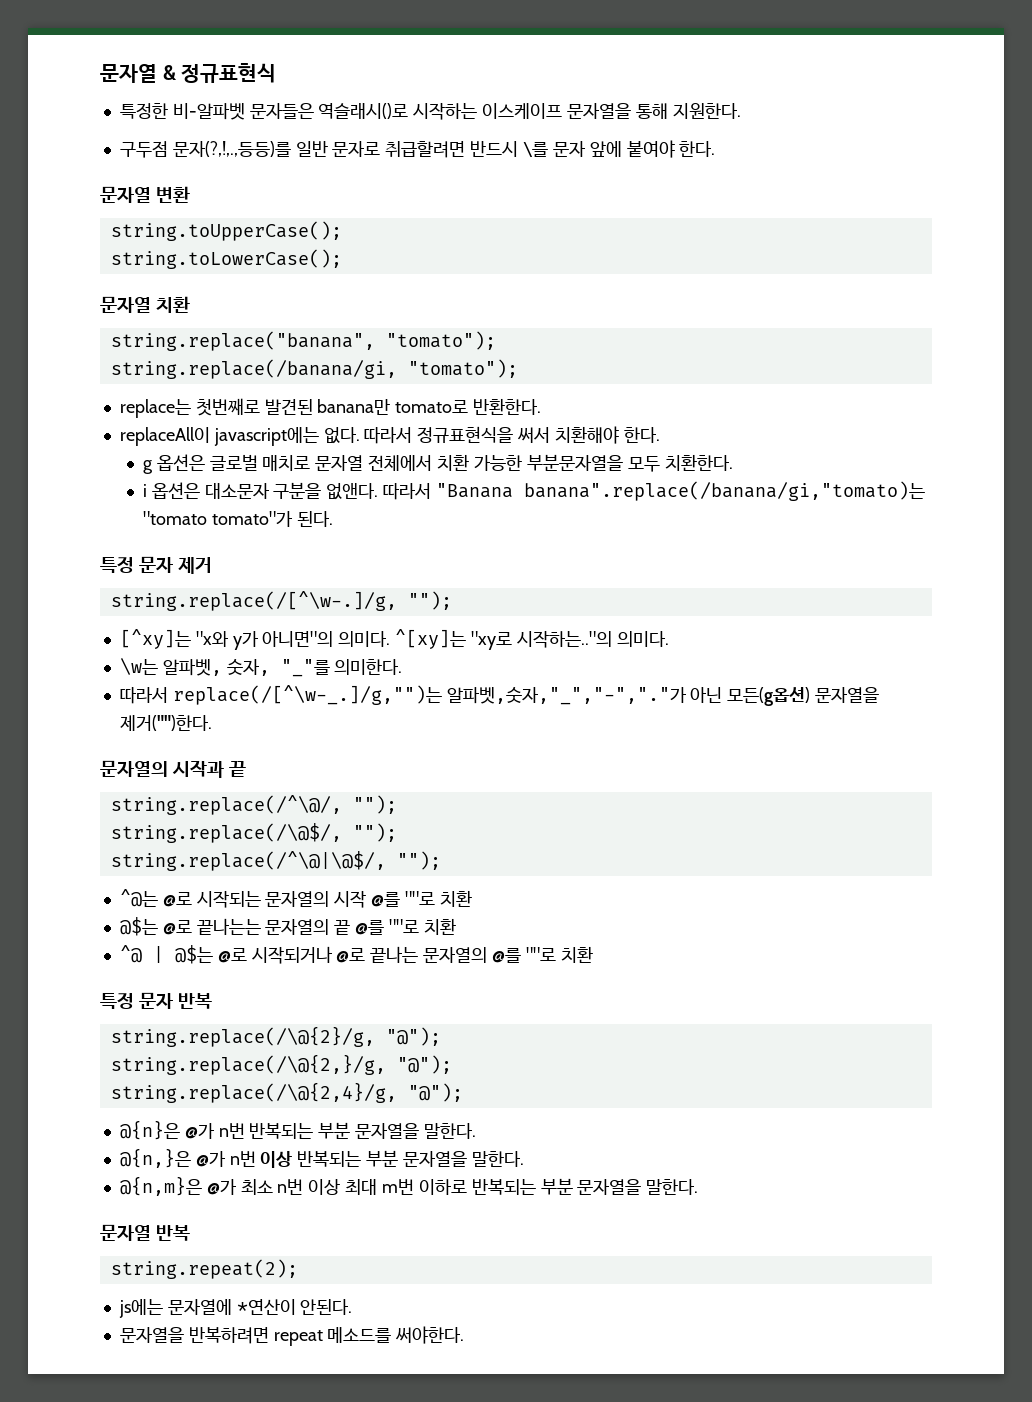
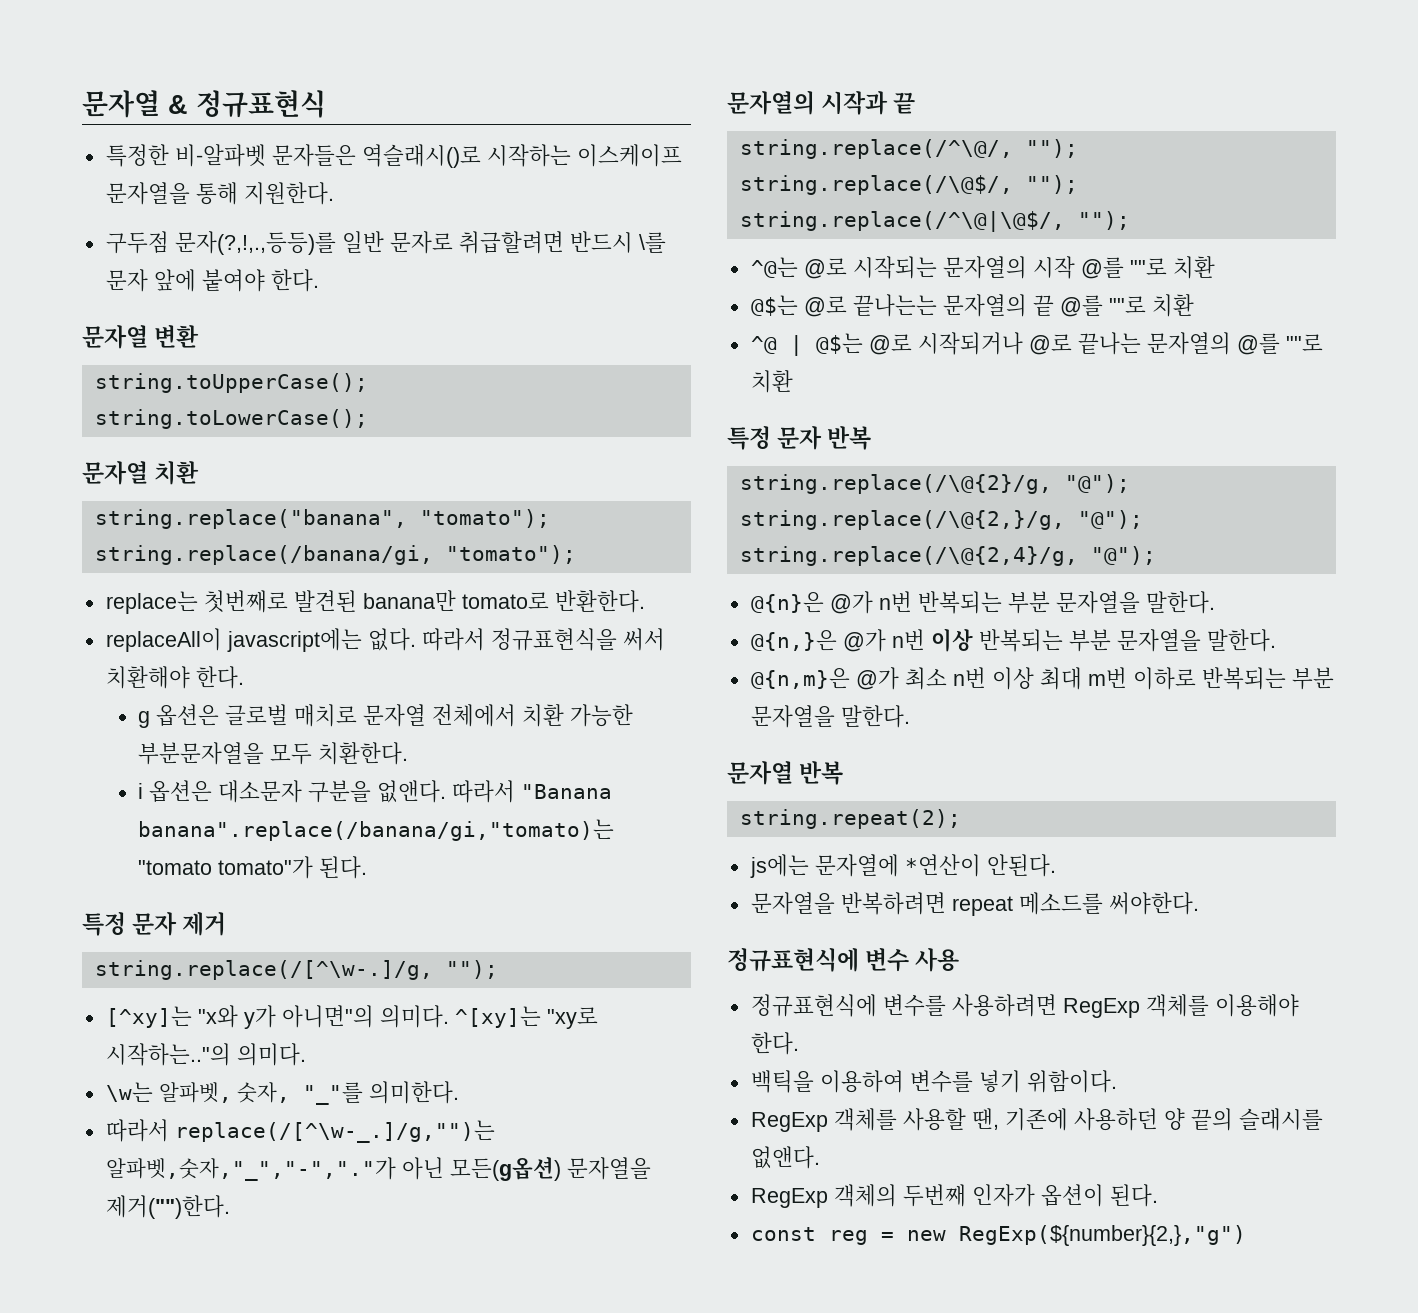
+ 정규표현식에 변수 사용
+ 정규표현식에 변수를 사용하려면 RegExp 객체를 이용해야 한다.
+ 백틱을 이용하여 변수를 넣기 위함이다.
+ RegExp 객체를 사용할 땐, 기존에 사용하던 양 끝의 슬래시를 없앤다.
+ RegExp 객체의 두번째 인자가 옵션이 된다.
+ const reg = new RegExp(${number}{2,},"g")

